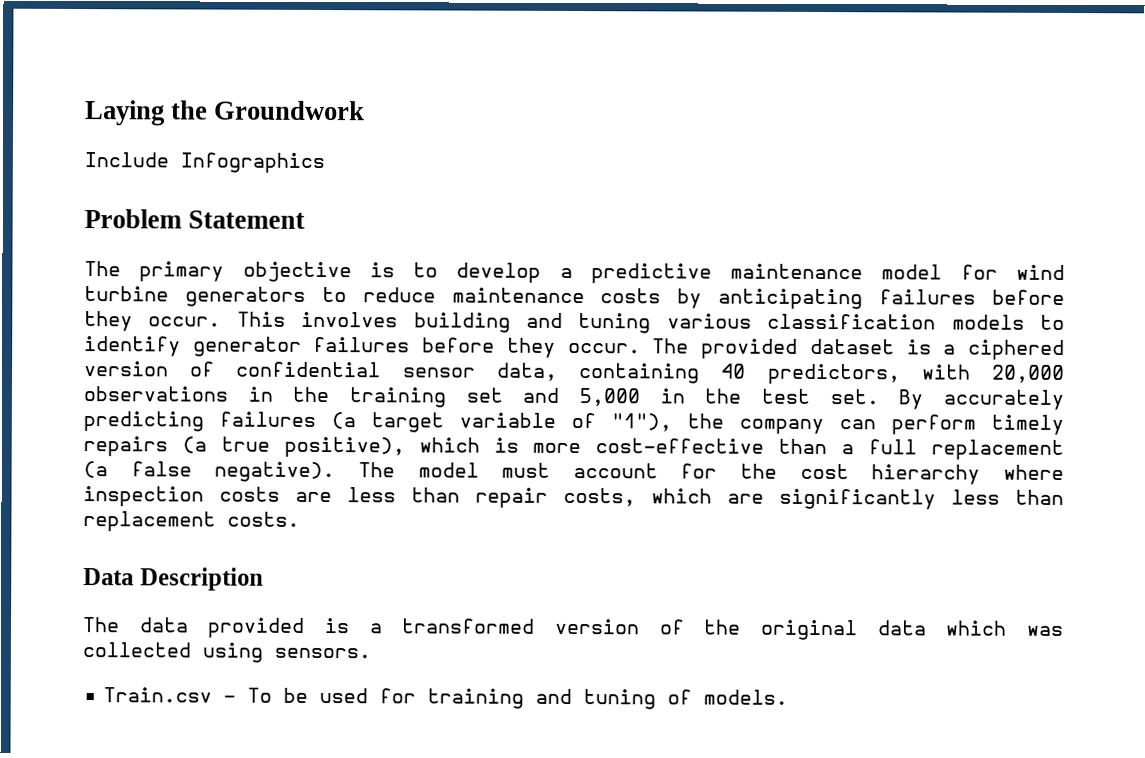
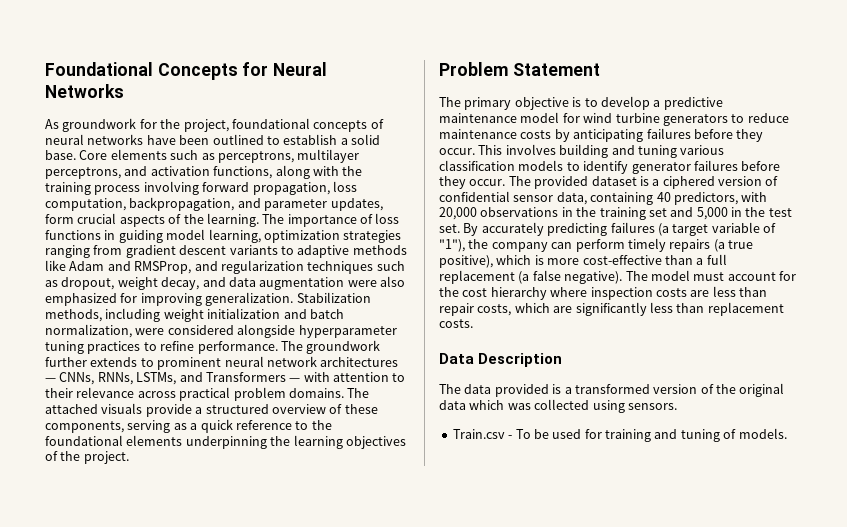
- Laying the Groundwork
- Include Infographics
+ Foundational Concepts for Neural Networks
+ As groundwork for the project, foundational concepts of neural networks have been outlined to establish a solid base. Core elements such as perceptrons, multilayer perceptrons, and activation functions, along with the training process involving forward propagation, loss computation, backpropagation, and parameter updates, form crucial aspects of the learning. The importance of loss functions in guiding model learning, optimization strategies ranging from gradient descent variants to adaptive methods like Adam and RMSProp, and regularization techniques such as dropout, weight decay, and data augmentation were also emphasized for improving generalization. Stabilization methods, including weight initialization and batch normalization, were considered alongside hyperparameter tuning practices to refine performance. The groundwork further extends to prominent neural network architectures — CNNs, RNNs, LSTMs, and Transformers — with attention to their relevance across practical problem domains. The attached visuals provide a structured overview of these components, serving as a quick reference to the foundational elements underpinning the learning objectives of the project.

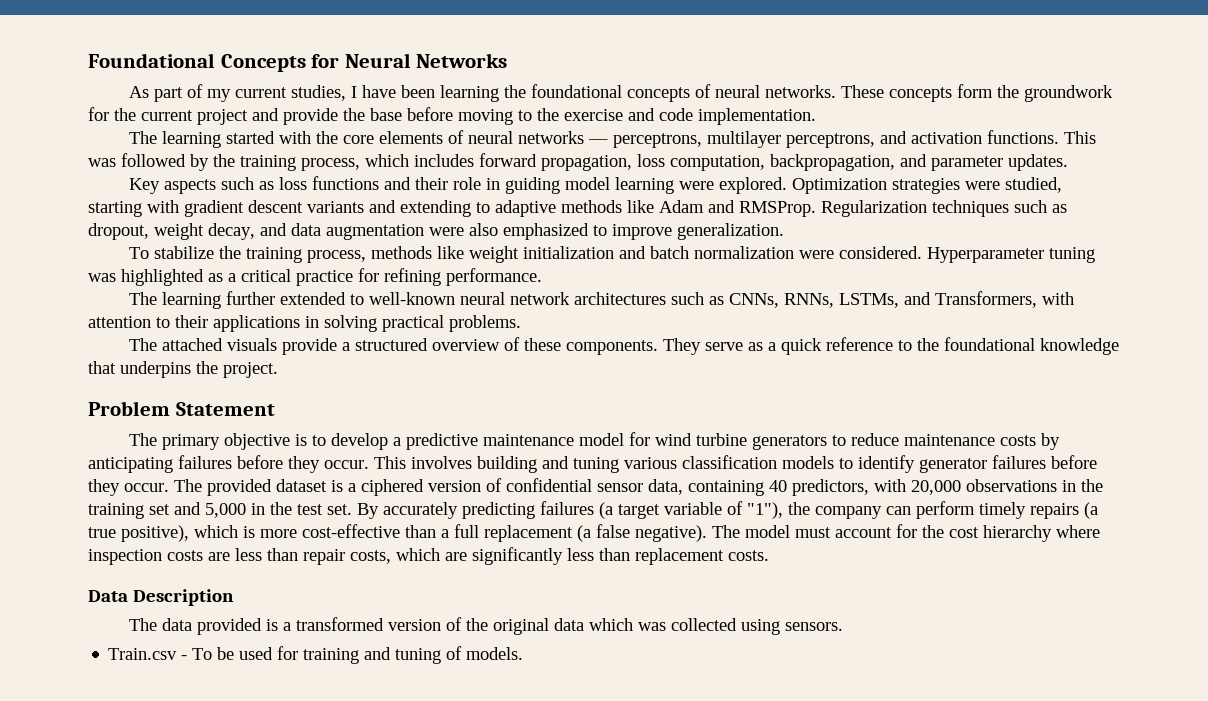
- As groundwork for the project, foundational concepts of neural networks have been outlined to establish a solid base. Core elements such as perceptrons, multilayer perceptrons, and activation functions, along with the training process involving forward propagation, loss computation, backpropagation, and parameter updates, form crucial aspects of the learning. The importance of loss functions in guiding model learning, optimization strategies ranging from gradient descent variants to adaptive methods like Adam and RMSProp, and regularization techniques such as dropout, weight decay, and data augmentation were also emphasized for improving generalization. Stabilization methods, including weight initialization and batch normalization, were considered alongside hyperparameter tuning practices to refine performance. The groundwork further extends to prominent neural network architectures — CNNs, RNNs, LSTMs, and Transformers — with attention to their relevance across practical problem domains. The attached visuals provide a structured overview of these components, serving as a quick reference to the foundational elements underpinning the learning objectives of the project.
+ As part of my current studies, I have been learning the foundational concepts of neural networks. These concepts form the groundwork for the current project and provide the base before moving to the exercise and code implementation.
+ The learning started with the core elements of neural networks — perceptrons, multilayer perceptrons, and activation functions. This was followed by the training process, which includes forward propagation, loss computation, backpropagation, and parameter updates.
+ Key aspects such as loss functions and their role in guiding model learning were explored. Optimization strategies were studied, starting with gradient descent variants and extending to adaptive methods like Adam and RMSProp. Regularization techniques such as dropout, weight decay, and data augmentation were also emphasized to improve generalization.
+ To stabilize the training process, methods like weight initialization and batch normalization were considered. Hyperparameter tuning was highlighted as a critical practice for refining performance.
+ The learning further extended to well-known neural network architectures such as CNNs, RNNs, LSTMs, and Transformers, with attention to their applications in solving practical problems.
+ The attached visuals provide a structured overview of these components. They serve as a quick reference to the foundational knowledge that underpins the project.

